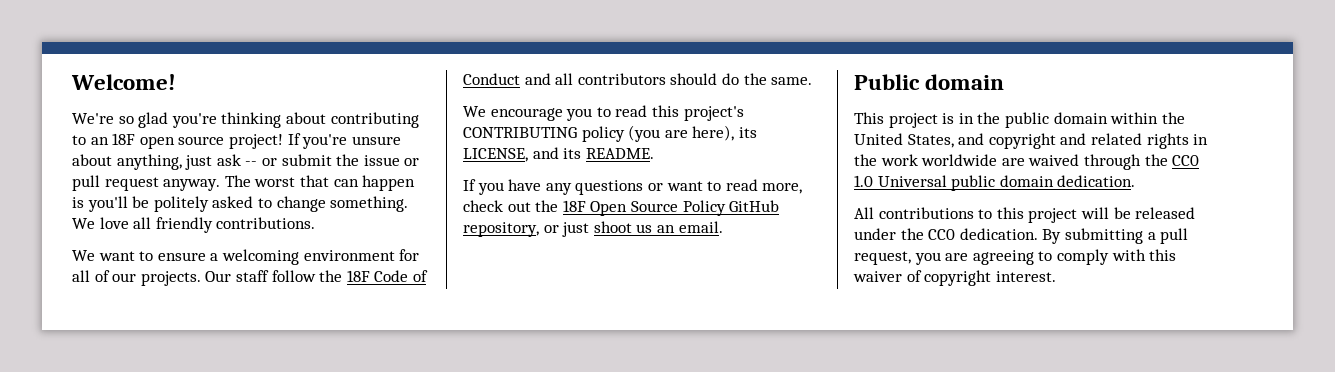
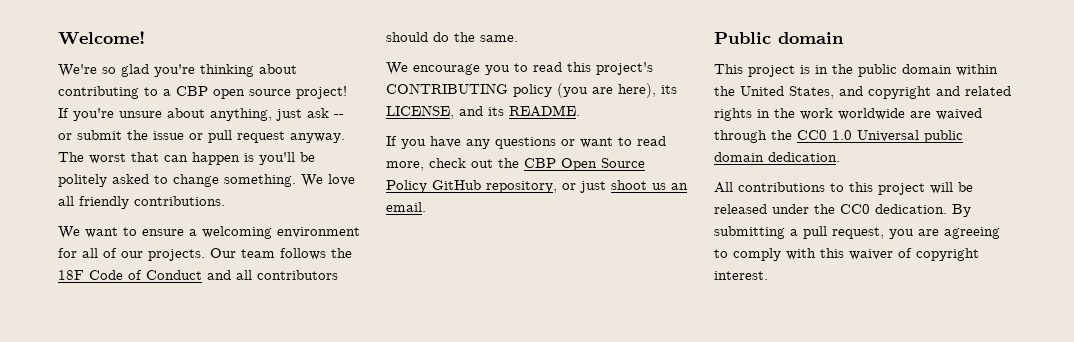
- We're so glad you're thinking about contributing to an 18F open source project!
+ We're so glad you're thinking about contributing to a CBP open source project!
- Our staff follow the 18F Code of Conduct and all contributors should do the same.
+ Our team follows the 18F Code of Conduct and all contributors should do the same.
- If you have any questions or want to read more, check out the 18F Open Source Policy GitHub repository, or just shoot us an email.
+ If you have any questions or want to read more, check out the CBP Open Source Policy GitHub repository, or just shoot us an email.

